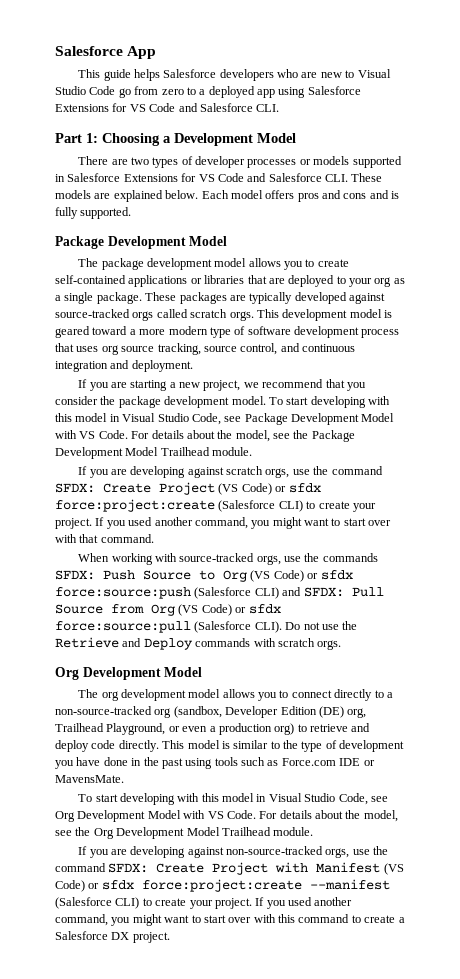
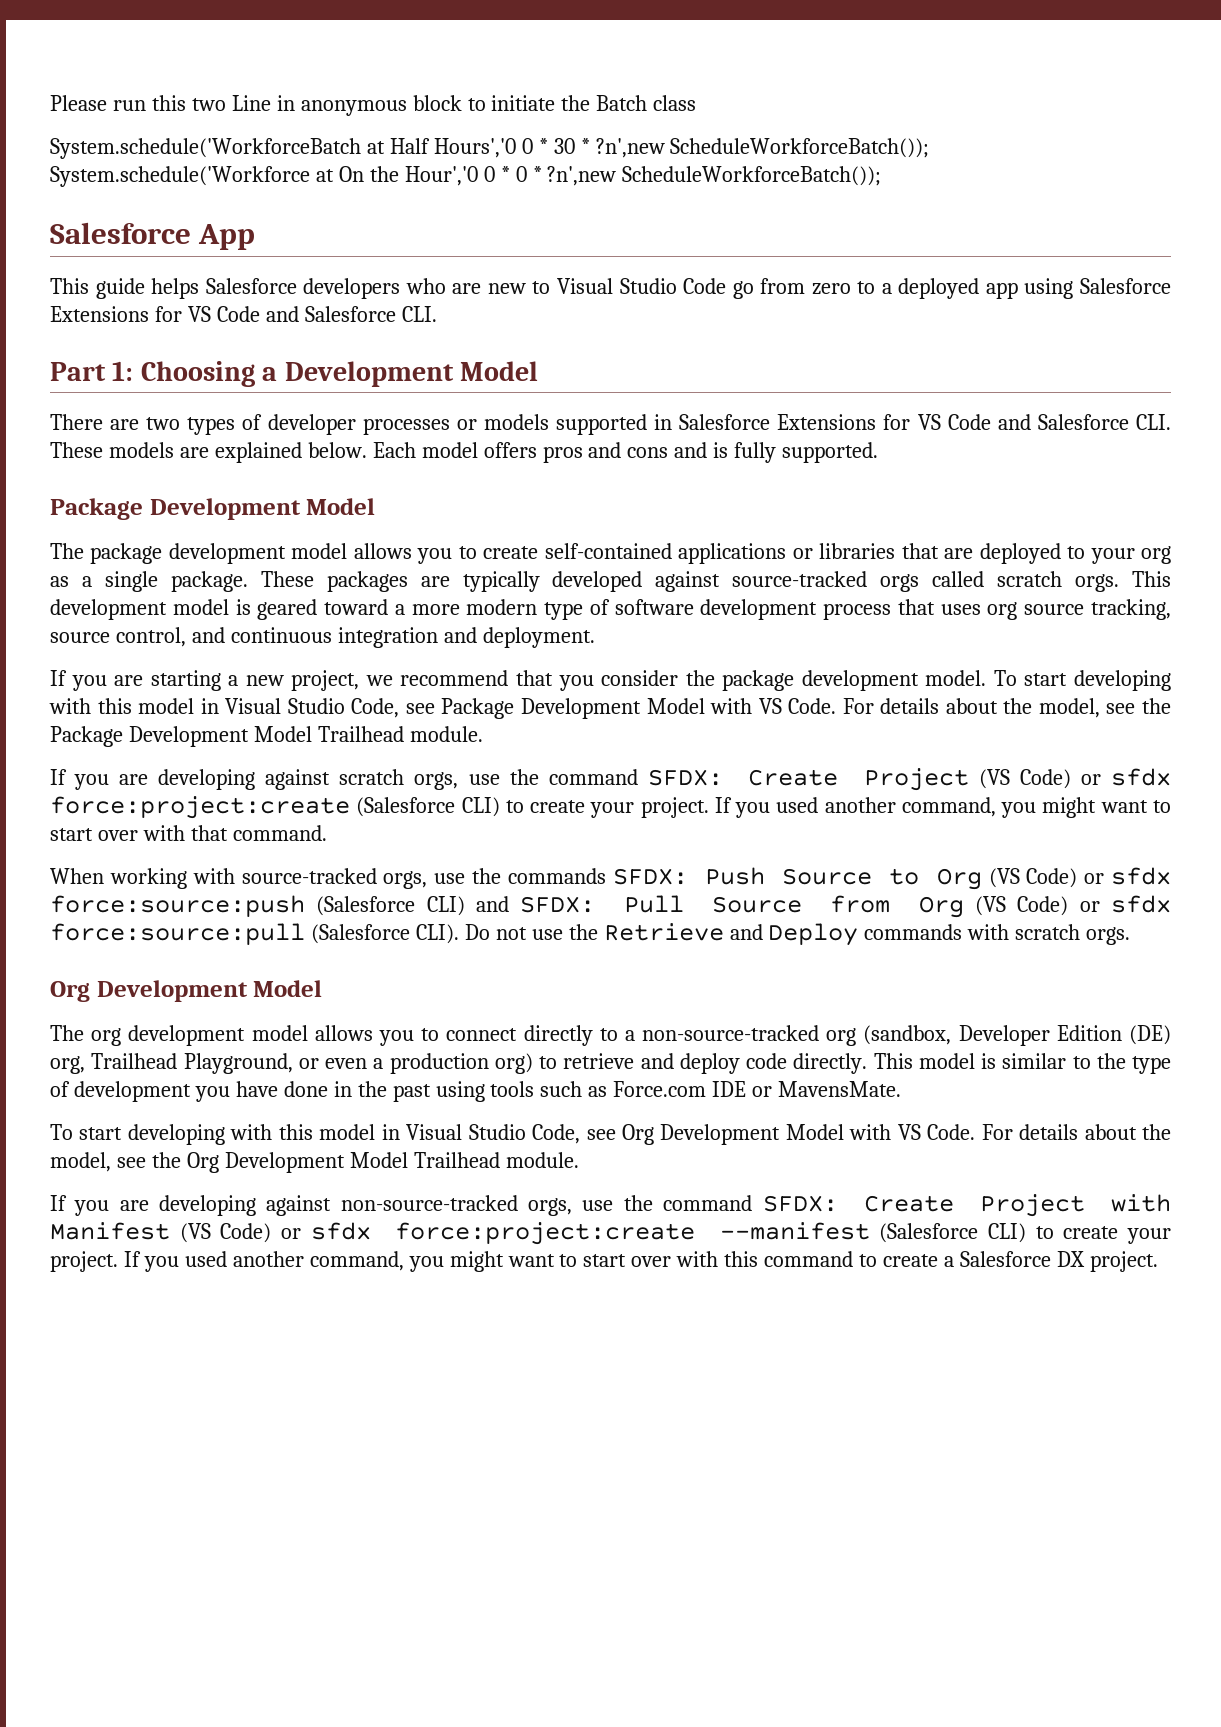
+ Please run this two Line in anonymous block to initiate the Batch class
+ System.schedule('WorkforceBatch at Half Hours','0 0 * 30 * ?n',new ScheduleWorkforceBatch()); System.schedule('Workforce at On the Hour','0 0 * 0 * ?n',new ScheduleWorkforceBatch());

